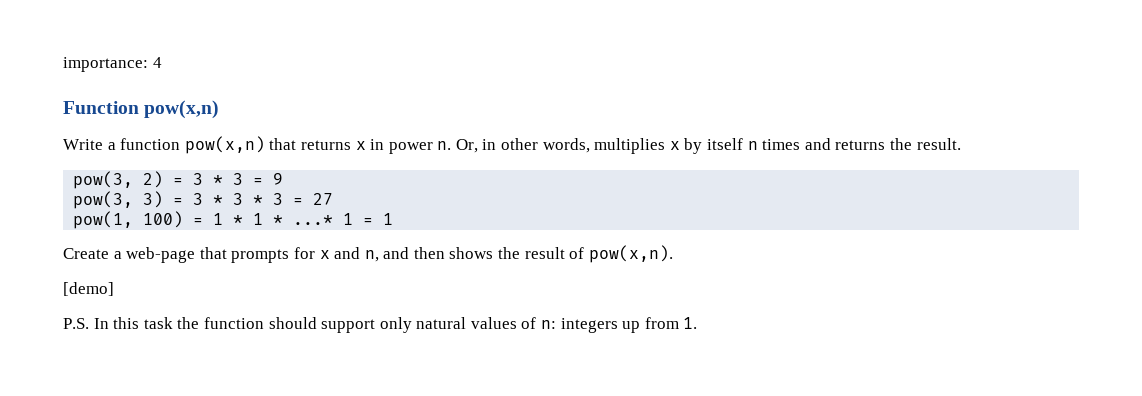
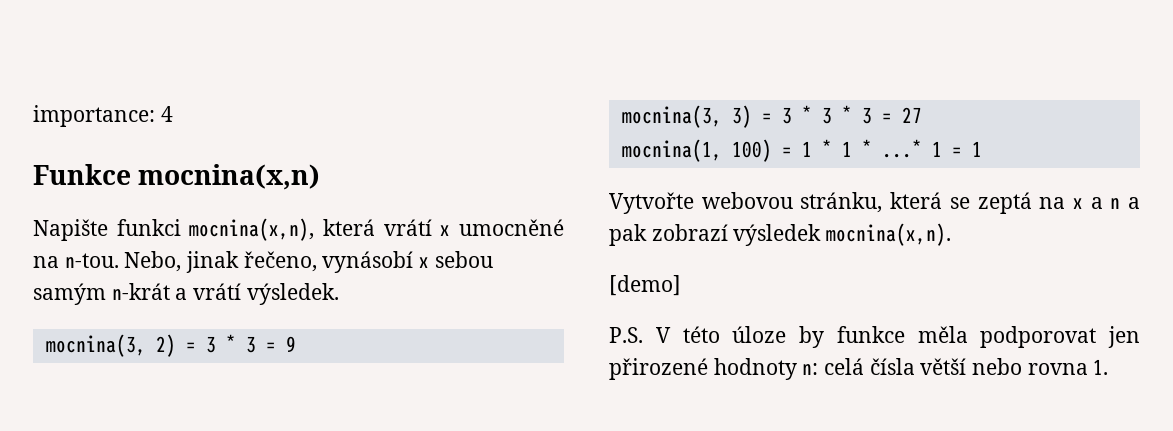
- Function pow(x,n)
- Write a function pow(x,n) that returns x in power n. Or, in other words, multiplies x by itself n times and returns the result.
- pow(3, 2) = 3 * 3 = 9
+ Funkce mocnina(x,n)
+ Napište funkci mocnina(x,n), která vrátí x umocněné na n-tou. Nebo, jinak řečeno, vynásobí x sebou samým n-krát a vrátí výsledek.
+ mocnina(3, 2) = 3 * 3 = 9
- pow(3, 3) = 3 * 3 * 3 = 27
+ mocnina(3, 3) = 3 * 3 * 3 = 27
- pow(1, 100) = 1 * 1 * ...* 1 = 1
+ mocnina(1, 100) = 1 * 1 * ...* 1 = 1
- Create a web-page that prompts for x and n, and then shows the result of pow(x,n).
+ Vytvořte webovou stránku, která se zeptá na x a n a pak zobrazí výsledek mocnina(x,n).
  [demo]
- P.S. In this task the function should support only natural values of n: integers up from 1.
+ P.S. V této úloze by funkce měla podporovat jen přirozené hodnoty n: celá čísla větší nebo rovna 1.

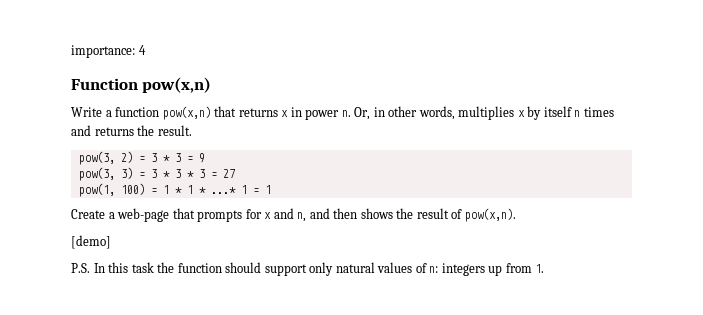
- Funkce mocnina(x,n)
- Napište funkci mocnina(x,n), která vrátí x umocněné na n-tou. Nebo, jinak řečeno, vynásobí x sebou samým n-krát a vrátí výsledek.
- mocnina(3, 2) = 3 * 3 = 9
+ Function pow(x,n)
+ Write a function pow(x,n) that returns x in power n. Or, in other words, multiplies x by itself n times and returns the result.
+ pow(3, 2) = 3 * 3 = 9
- mocnina(3, 3) = 3 * 3 * 3 = 27
+ pow(3, 3) = 3 * 3 * 3 = 27
- mocnina(1, 100) = 1 * 1 * ...* 1 = 1
+ pow(1, 100) = 1 * 1 * ...* 1 = 1
- Vytvořte webovou stránku, která se zeptá na x a n a pak zobrazí výsledek mocnina(x,n).
+ Create a web-page that prompts for x and n, and then shows the result of pow(x,n).
  [demo]
- P.S. V této úloze by funkce měla podporovat jen přirozené hodnoty n: celá čísla větší nebo rovna 1.
+ P.S. In this task the function should support only natural values of n: integers up from 1.

